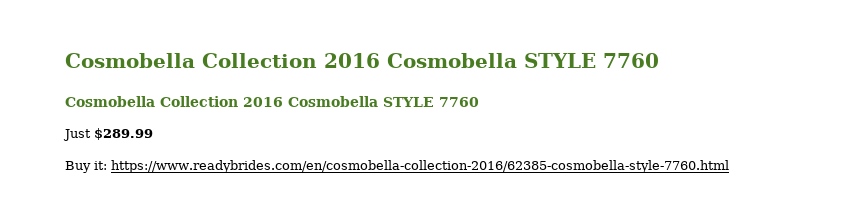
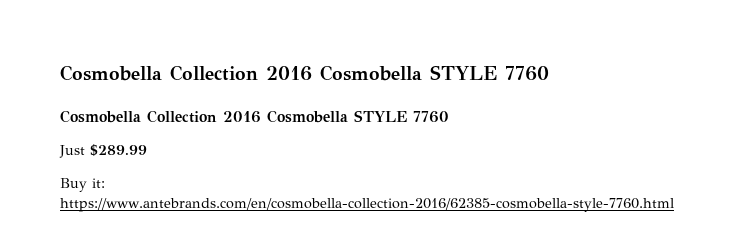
- Buy it: https://www.readybrides.com/en/cosmobella-collection-2016/62385-cosmobella-style-7760.html
+ Buy it: https://www.antebrands.com/en/cosmobella-collection-2016/62385-cosmobella-style-7760.html

